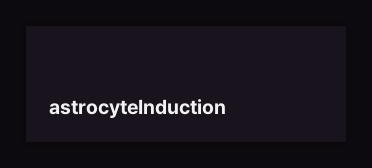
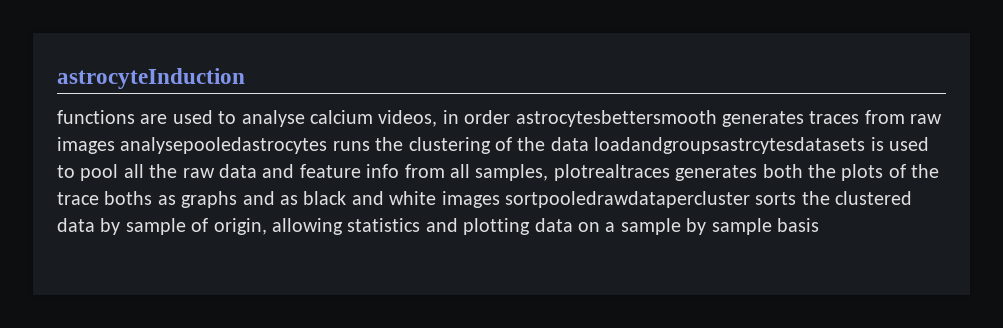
+ functions are used to analyse calcium videos, in order astrocytesbettersmooth generates traces from raw images analysepooledastrocytes runs the clustering of the data loadandgroupsastrcytesdatasets is used to pool all the raw data and feature info from all samples, plotrealtraces generates both the plots of the trace boths as graphs and as black and white images sortpooledrawdatapercluster sorts the clustered data by sample of origin, allowing statistics and plotting data on a sample by sample basis

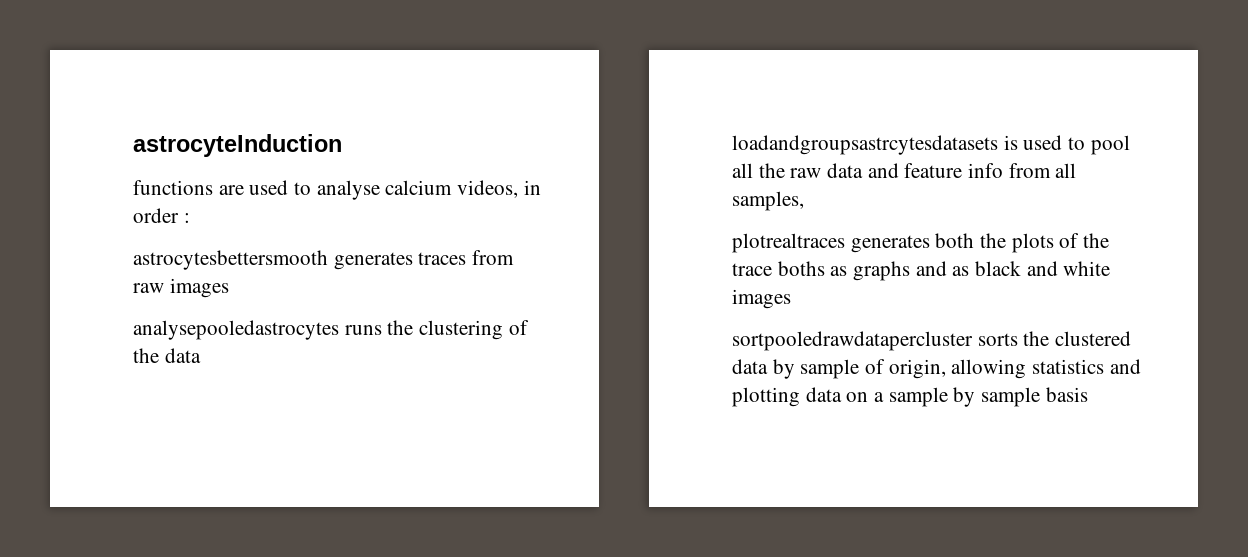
- functions are used to analyse calcium videos, in order astrocytesbettersmooth generates traces from raw images analysepooledastrocytes runs the clustering of the data loadandgroupsastrcytesdatasets is used to pool all the raw data and feature info from all samples, plotrealtraces generates both the plots of the trace boths as graphs and as black and white images sortpooledrawdatapercluster sorts the clustered data by sample of origin, allowing statistics and plotting data on a sample by sample basis
+ functions are used to analyse calcium videos, in order :
+ astrocytesbettersmooth generates traces from raw images
+ analysepooledastrocytes runs the clustering of the data
+ loadandgroupsastrcytesdatasets is used to pool all the raw data and feature info from all samples,
+ plotrealtraces generates both the plots of the trace boths as graphs and as black and white images
+ sortpooledrawdatapercluster sorts the clustered data by sample of origin, allowing statistics and plotting data on a sample by sample basis

